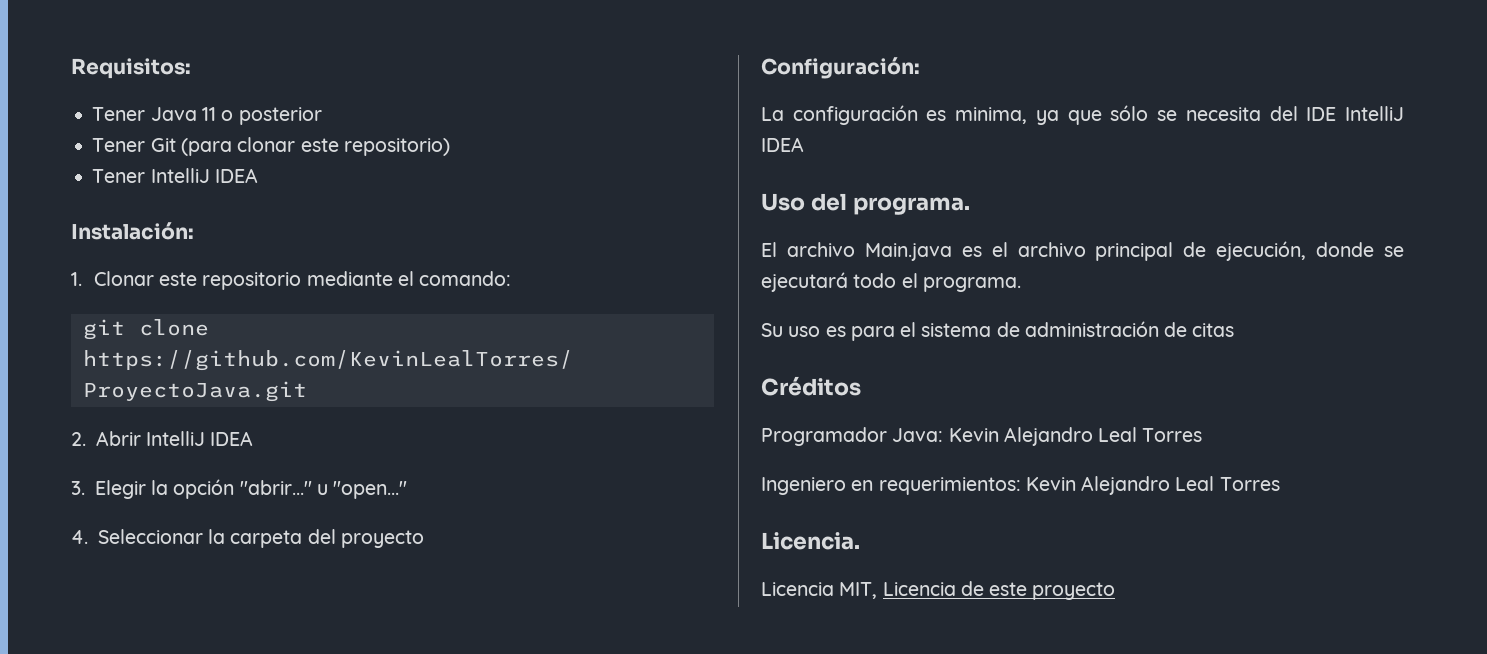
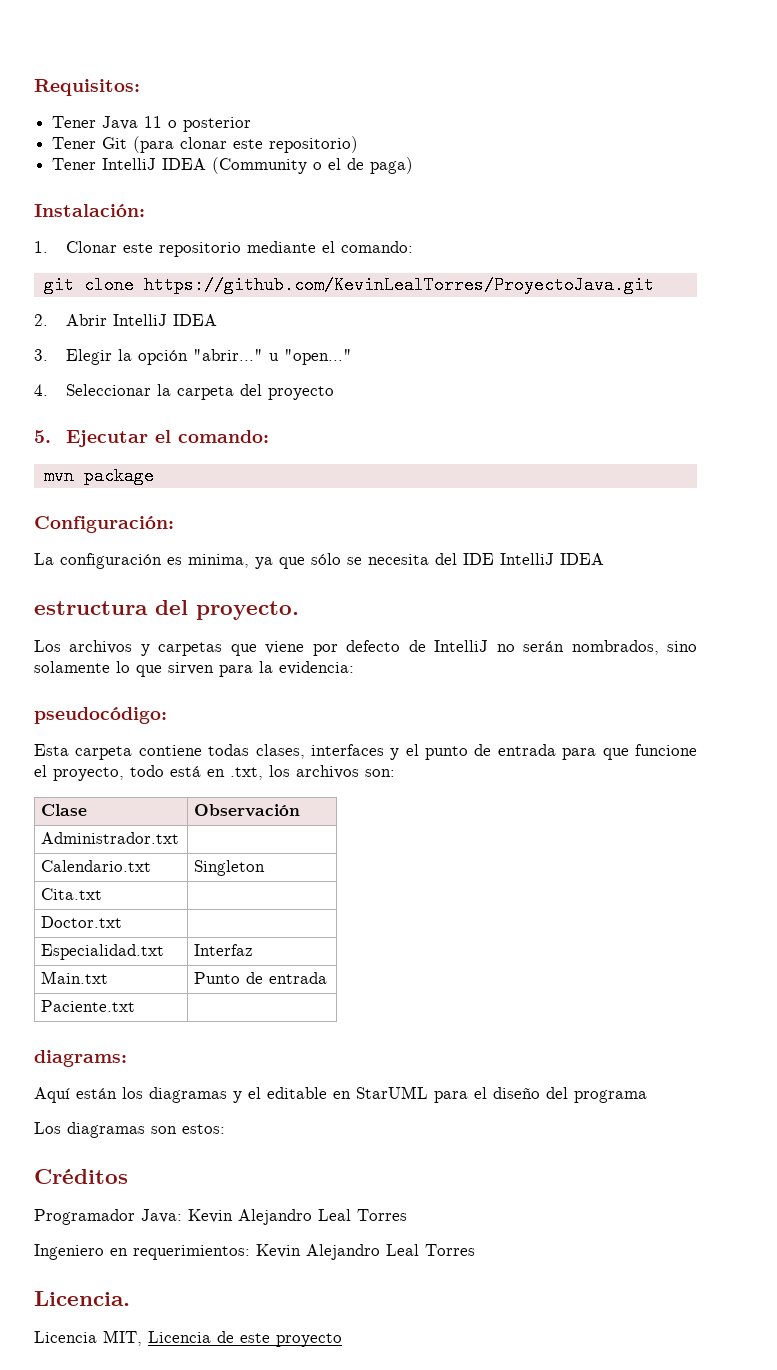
- Tener IntelliJ IDEA
+ Tener IntelliJ IDEA (Community o el de paga)
+ 5. Ejecutar el comando:
+ mvn package
- Uso del programa.
- El archivo Main.java es el archivo principal de ejecución, donde se ejecutará todo el programa.
- Su uso es para el sistema de administración de citas
+ estructura del proyecto.
+ Los archivos y carpetas que viene por defecto de IntelliJ no serán nombrados, sino solamente lo que sirven para la evidencia:
+ pseudocódigo:
+ Esta carpeta contiene todas clases, interfaces y el punto de entrada para que funcione el proyecto, todo está en .txt, los archivos son:
+ Clase | Observación
+ Administrador.txt |
+ Calendario.txt | Singleton
+ Cita.txt |
+ Doctor.txt |
+ Especialidad.txt | Interfaz
+ Main.txt | Punto de entrada
+ Paciente.txt |
+ diagrams:
+ Aquí están los diagramas y el editable en StarUML para el diseño del programa
+ Los diagramas son estos:

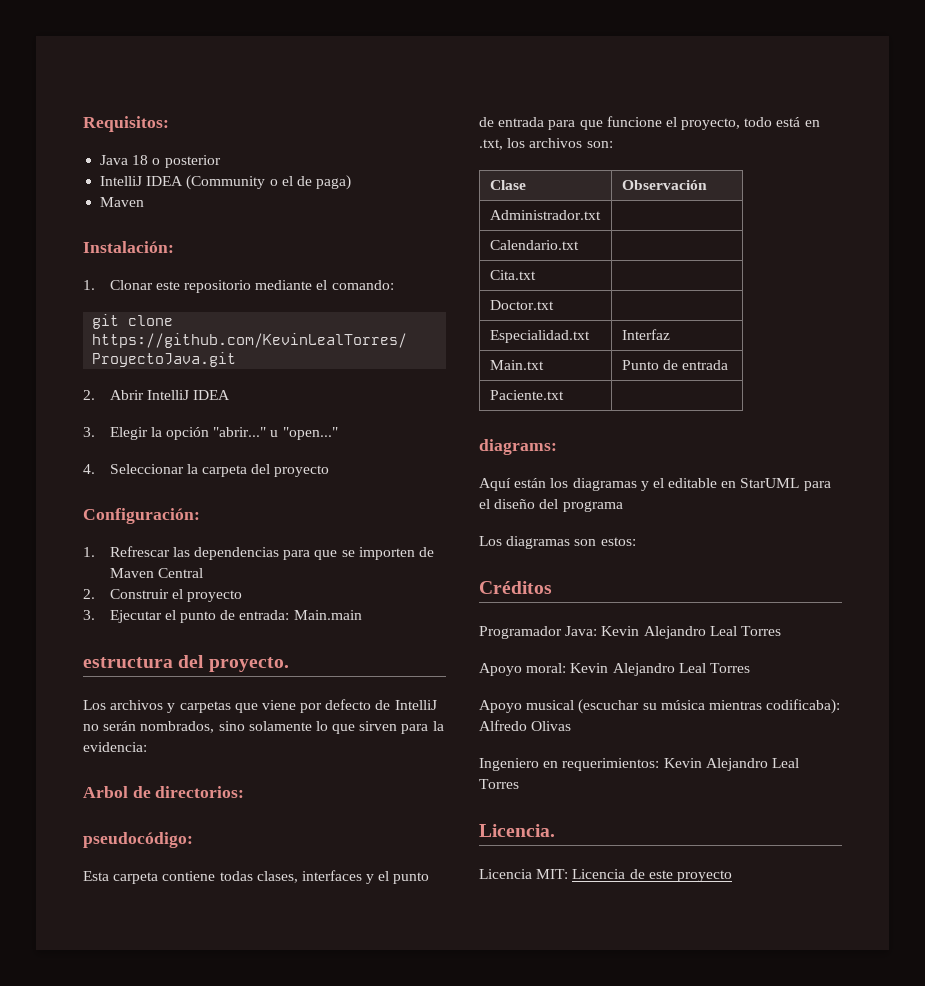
- Tener Java 11 o posterior
+ Java 18 o posterior
- Tener Git (para clonar este repositorio)
- Tener IntelliJ IDEA (Community o el de paga)
+ IntelliJ IDEA (Community o el de paga)
+ Maven
- 5. Ejecutar el comando:
- mvn package
  Configuración:
- La configuración es minima, ya que sólo se necesita del IDE IntelliJ IDEA
+ 1. Refrescar las dependencias para que se importen de Maven Central
+ 2. Construir el proyecto
+ 3. Ejecutar el punto de entrada: Main.main
+ Arbol de directorios:
- Calendario.txt | Singleton
+ Calendario.txt |
+ Apoyo moral: Kevin Alejandro Leal Torres
+ Apoyo musical (escuchar su música mientras codificaba): Alfredo Olivas
- Licencia MIT, Licencia de este proyecto
+ Licencia MIT: Licencia de este proyecto

